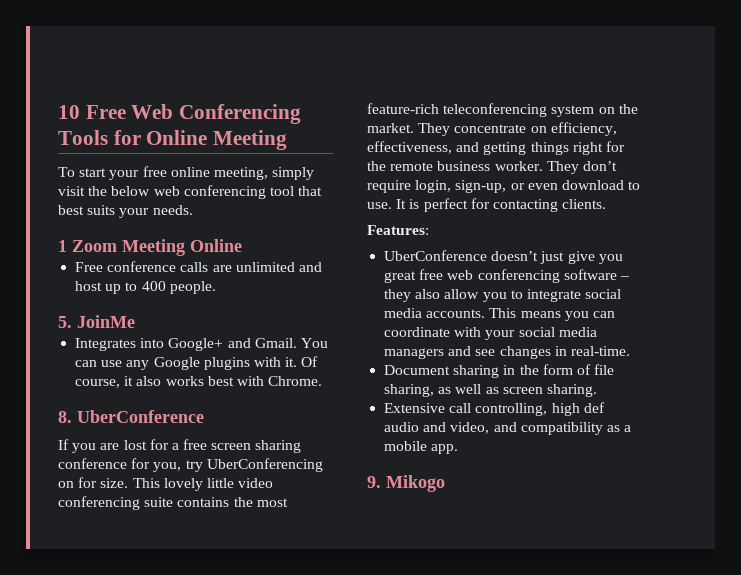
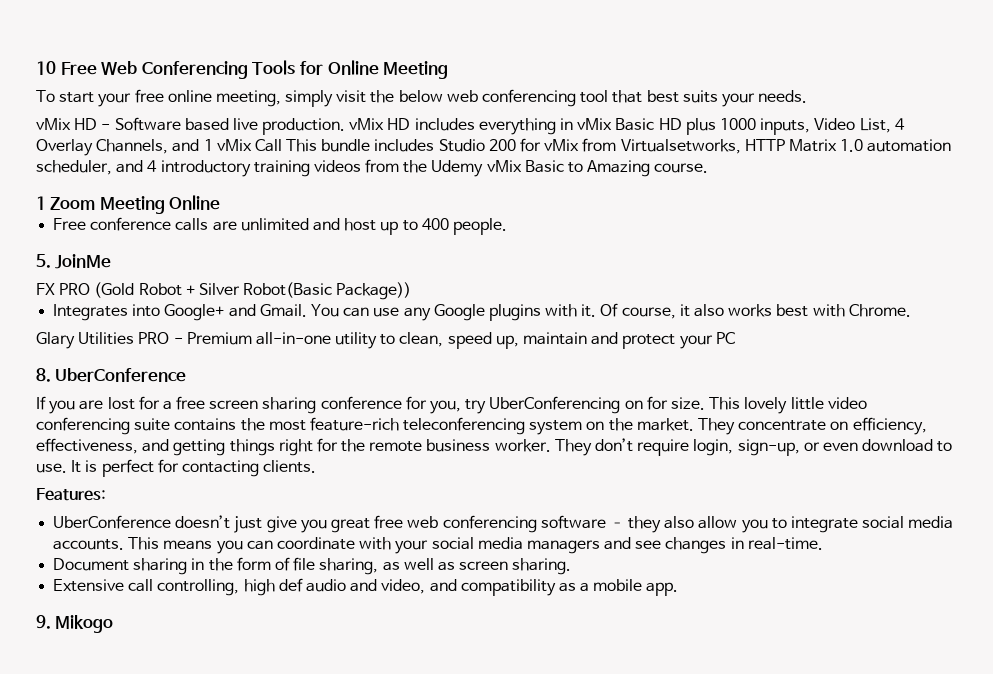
+ vMix HD - Software based live production. vMix HD includes everything in vMix Basic HD plus 1000 inputs, Video List, 4 Overlay Channels, and 1 vMix Call This bundle includes Studio 200 for vMix from Virtualsetworks, HTTP Matrix 1.0 automation scheduler, and 4 introductory training videos from the Udemy vMix Basic to Amazing course.
+ FX PRO (Gold Robot + Silver Robot(Basic Package))
+ Glary Utilities PRO - Premium all-in-one utility to clean, speed up, maintain and protect your PC

